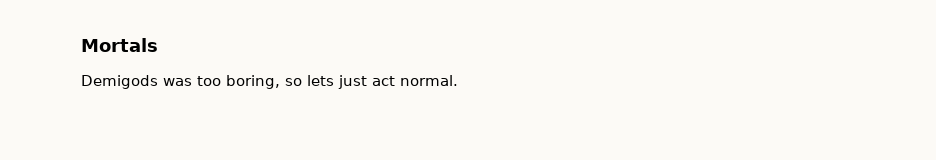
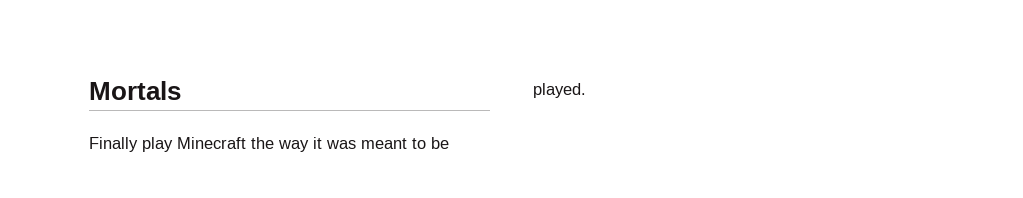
- Demigods was too boring, so lets just act normal.
+ Finally play Minecraft the way it was meant to be played.

